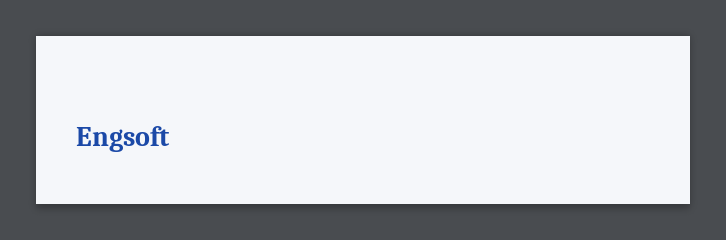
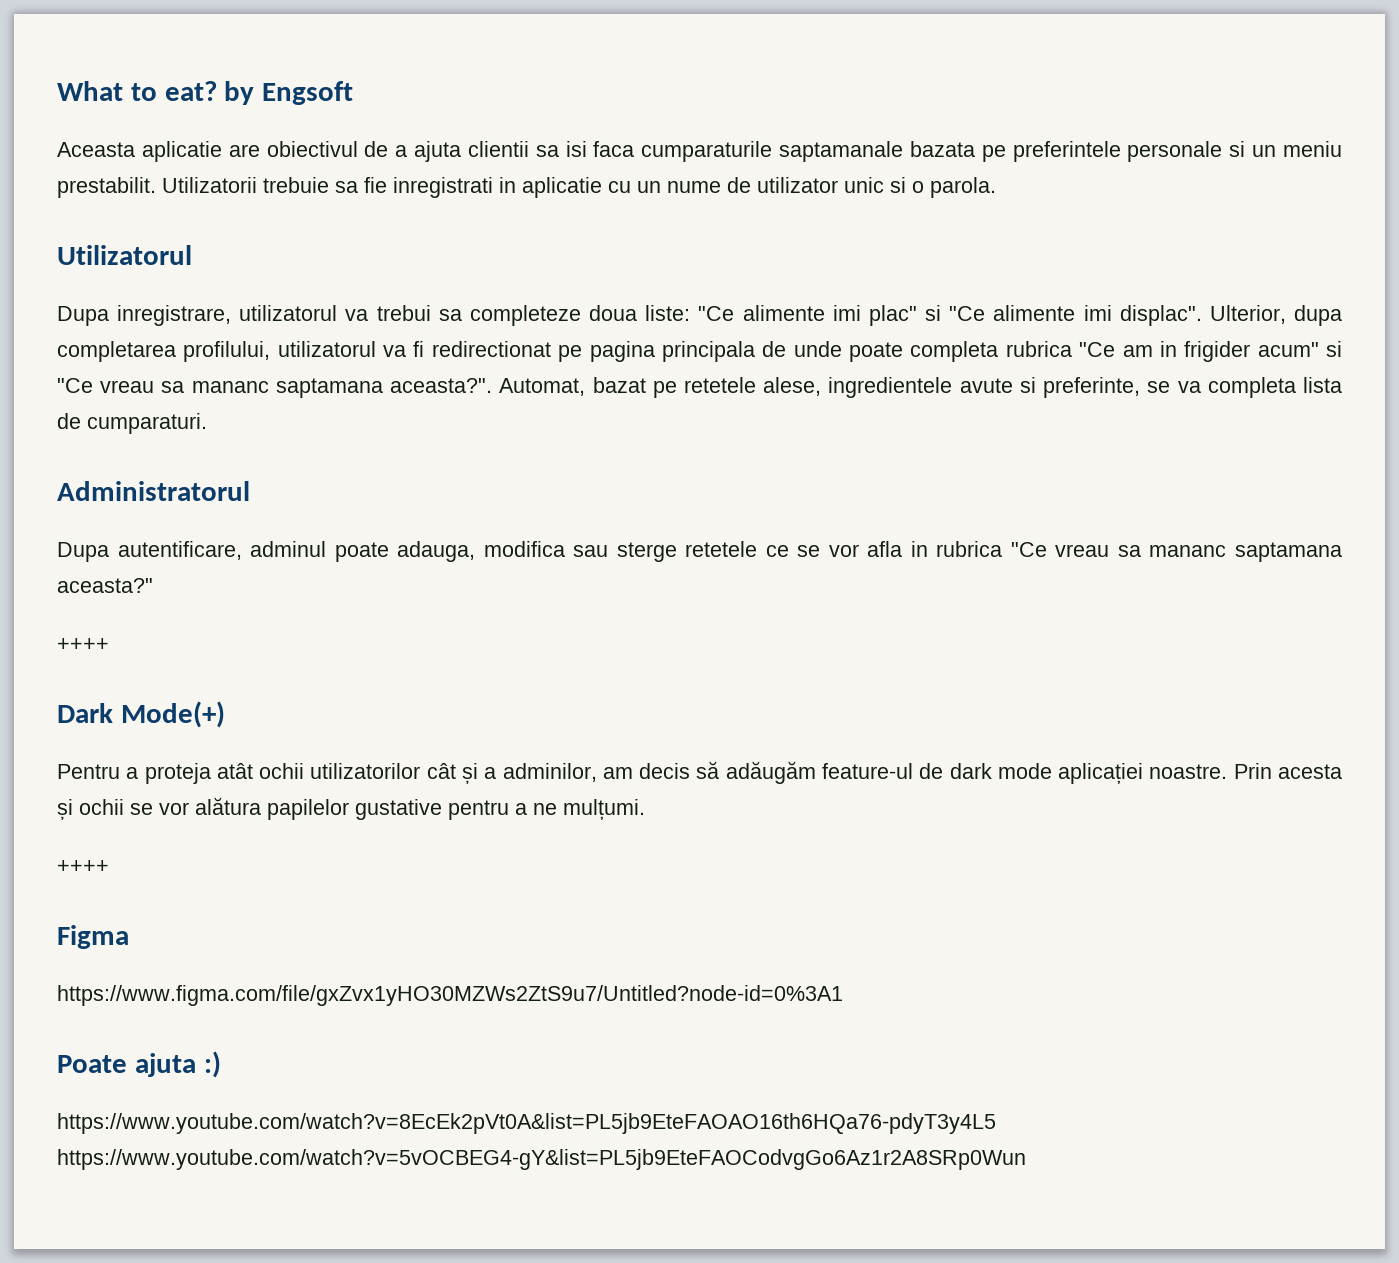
- Engsoft
+ What to eat? by Engsoft
+ Aceasta aplicatie are obiectivul de a ajuta clientii sa isi faca cumparaturile saptamanale bazata pe preferintele personale si un meniu prestabilit. Utilizatorii trebuie sa fie inregistrati in aplicatie cu un nume de utilizator unic si o parola.
+ Utilizatorul
+ Dupa inregistrare, utilizatorul va trebui sa completeze doua liste: "Ce alimente imi plac" si "Ce alimente imi displac". Ulterior, dupa completarea profilului, utilizatorul va fi redirectionat pe pagina principala de unde poate completa rubrica "Ce am in frigider acum" si "Ce vreau sa mananc saptamana aceasta?". Automat, bazat pe retetele alese, ingredientele avute si preferinte, se va completa lista de cumparaturi.
+ Administratorul
+ Dupa autentificare, adminul poate adauga, modifica sau sterge retetele ce se vor afla in rubrica "Ce vreau sa mananc saptamana aceasta?"
+ ++++
+ Dark Mode(+)
+ Pentru a proteja atât ochii utilizatorilor cât și a adminilor, am decis să adăugăm feature-ul de dark mode aplicației noastre. Prin acesta și ochii se vor alătura papilelor gustative pentru a ne mulțumi.
+ ++++
+ Figma
+ https://www.figma.com/file/gxZvx1yHO30MZWs2ZtS9u7/Untitled?node-id=0%3A1
+ Poate ajuta :)
+ https://www.youtube.com/watch?v=8EcEk2pVt0A&list=PL5jb9EteFAOAO16th6HQa76-pdyT3y4L5 https://www.youtube.com/watch?v=5vOCBEG4-gY&list=PL5jb9EteFAOCodvgGo6Az1r2A8SRp0Wun

